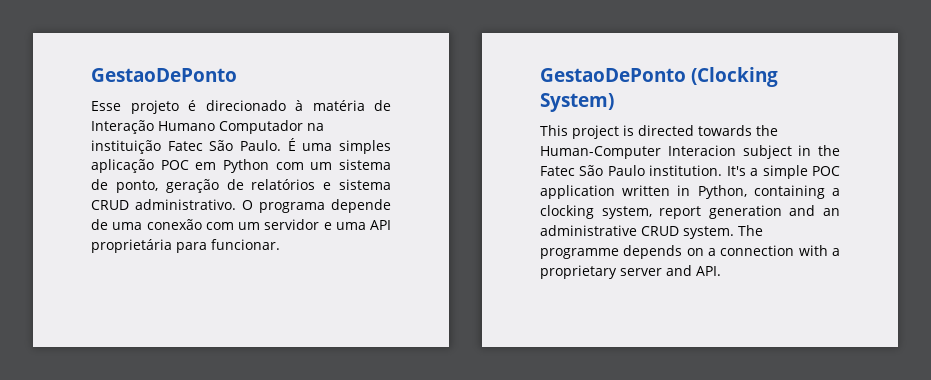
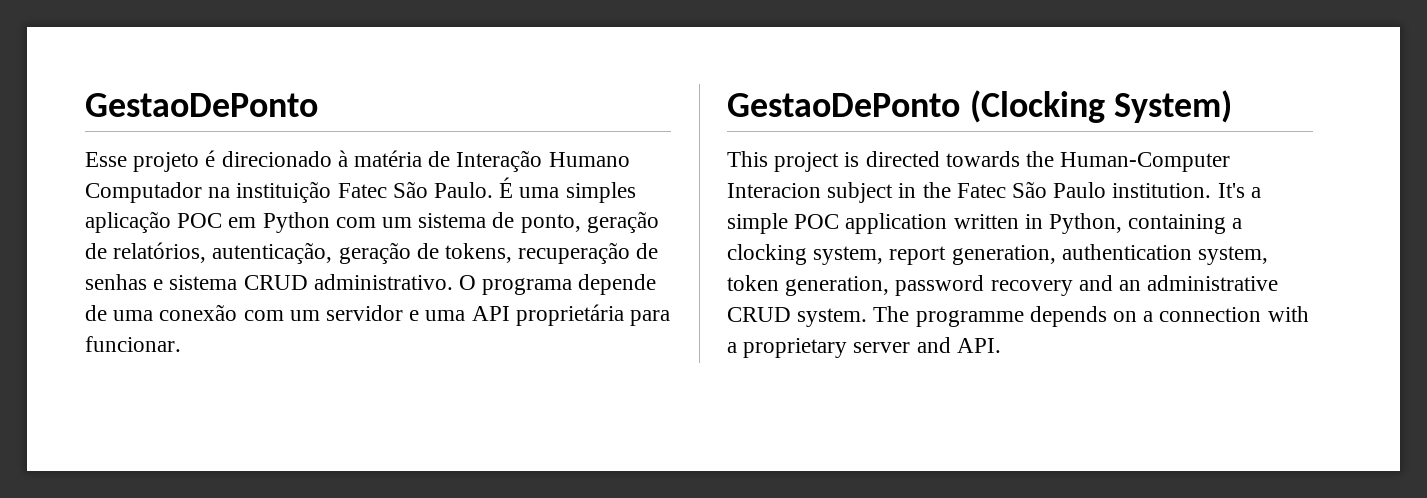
- É uma simples aplicação POC em Python com um sistema de ponto, geração de relatórios e sistema CRUD administrativo.
+ É uma simples aplicação POC em Python com um sistema de ponto, geração de relatórios, autenticação, geração de tokens, recuperação de senhas e sistema CRUD administrativo.
- It's a simple POC application written in Python, containing a clocking system, report generation and an administrative CRUD system.
+ It's a simple POC application written in Python, containing a clocking system, report generation, authentication system, token generation, password recovery and an administrative CRUD system.

